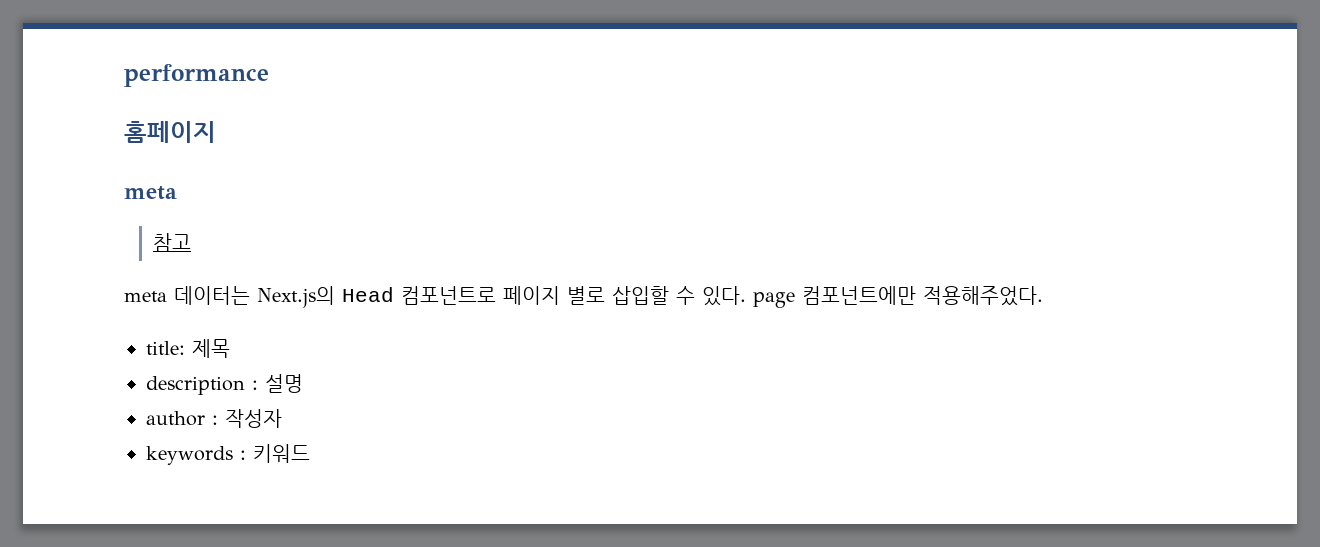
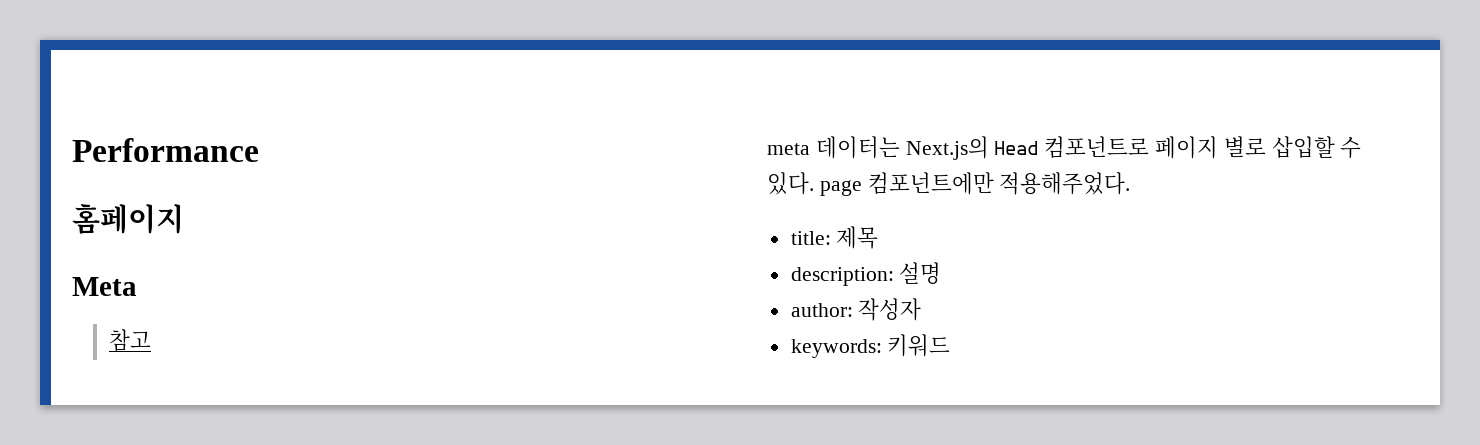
- performance
+ Performance
  홈페이지
- meta
+ Meta
- description : 설명
+ description: 설명
- author : 작성자
+ author: 작성자
- keywords : 키워드
+ keywords: 키워드

